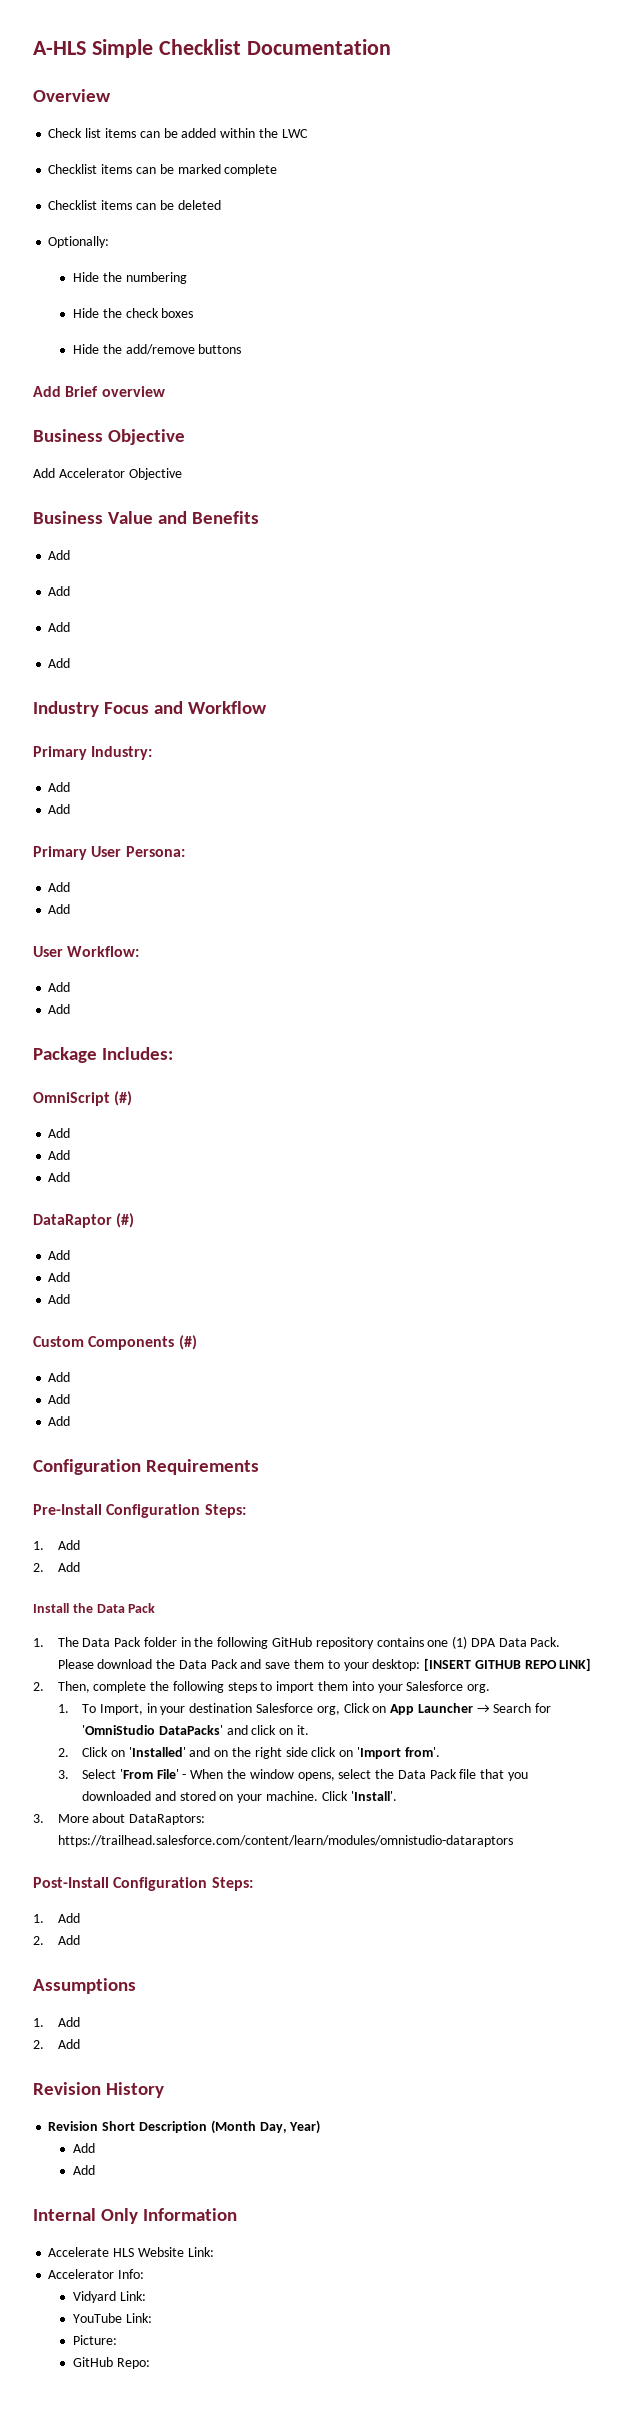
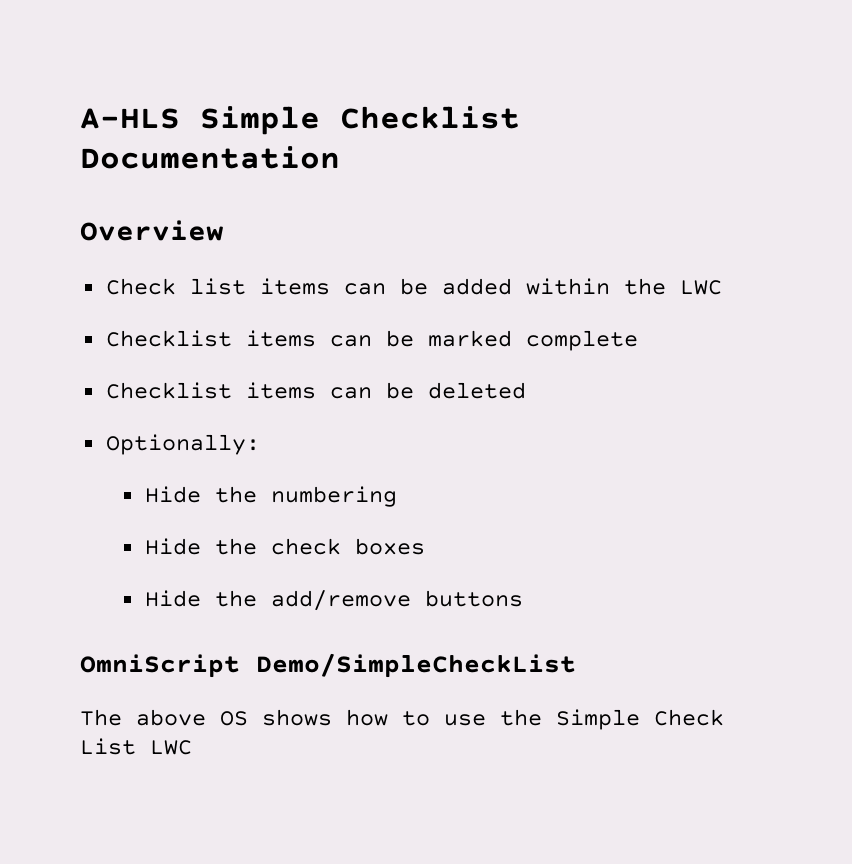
- Add Brief overview
- Business Objective
- Add Accelerator Objective
- Business Value and Benefits
- Add
- Add
- Add
- Add
- Industry Focus and Workflow
- Primary Industry:
- Add
- Add
- Primary User Persona:
- Add
- Add
- User Workflow:
- Add
- Add
- Package Includes:
- OmniScript (#)
- Add
- Add
- Add
- DataRaptor (#)
- Add
- Add
- Add
- Custom Components (#)
- Add
- Add
- Add
- Configuration Requirements
- Pre-Install Configuration Steps:
- 1. Add
- 2. Add
- Install the Data Pack
- 1. The Data Pack folder in the following GitHub repository contains one (1) DPA Data Pack. Please download the Data Pack and save them to your desktop: [INSERT GITHUB REPO LINK]
- 2. Then, complete the following steps to import them into your Salesforce org.
- 1. To Import, in your destination Salesforce org, Click on App Launcher → Search for 'OmniStudio DataPacks' and click on it.
- 2. Click on 'Installed' and on the right side click on 'Import from'.
- 3. Select 'From File' - When the window opens, select the Data Pack file that you downloaded and stored on your machine. Click 'Install'.
- 3. More about DataRaptors: https://trailhead.salesforce.com/content/learn/modules/omnistudio-dataraptors
- Post-Install Configuration Steps:
- 1. Add
- 2. Add
- Assumptions
- 1. Add
- 2. Add
- Revision History
- Revision Short Description (Month Day, Year)
- Add
- Add
- Internal Only Information
- Accelerate HLS Website Link:
- Accelerator Info:
- Vidyard Link:
- YouTube Link:
- Picture:
- GitHub Repo:
+ OmniScript Demo/SimpleCheckList
+ The above OS shows how to use the Simple Check List LWC

